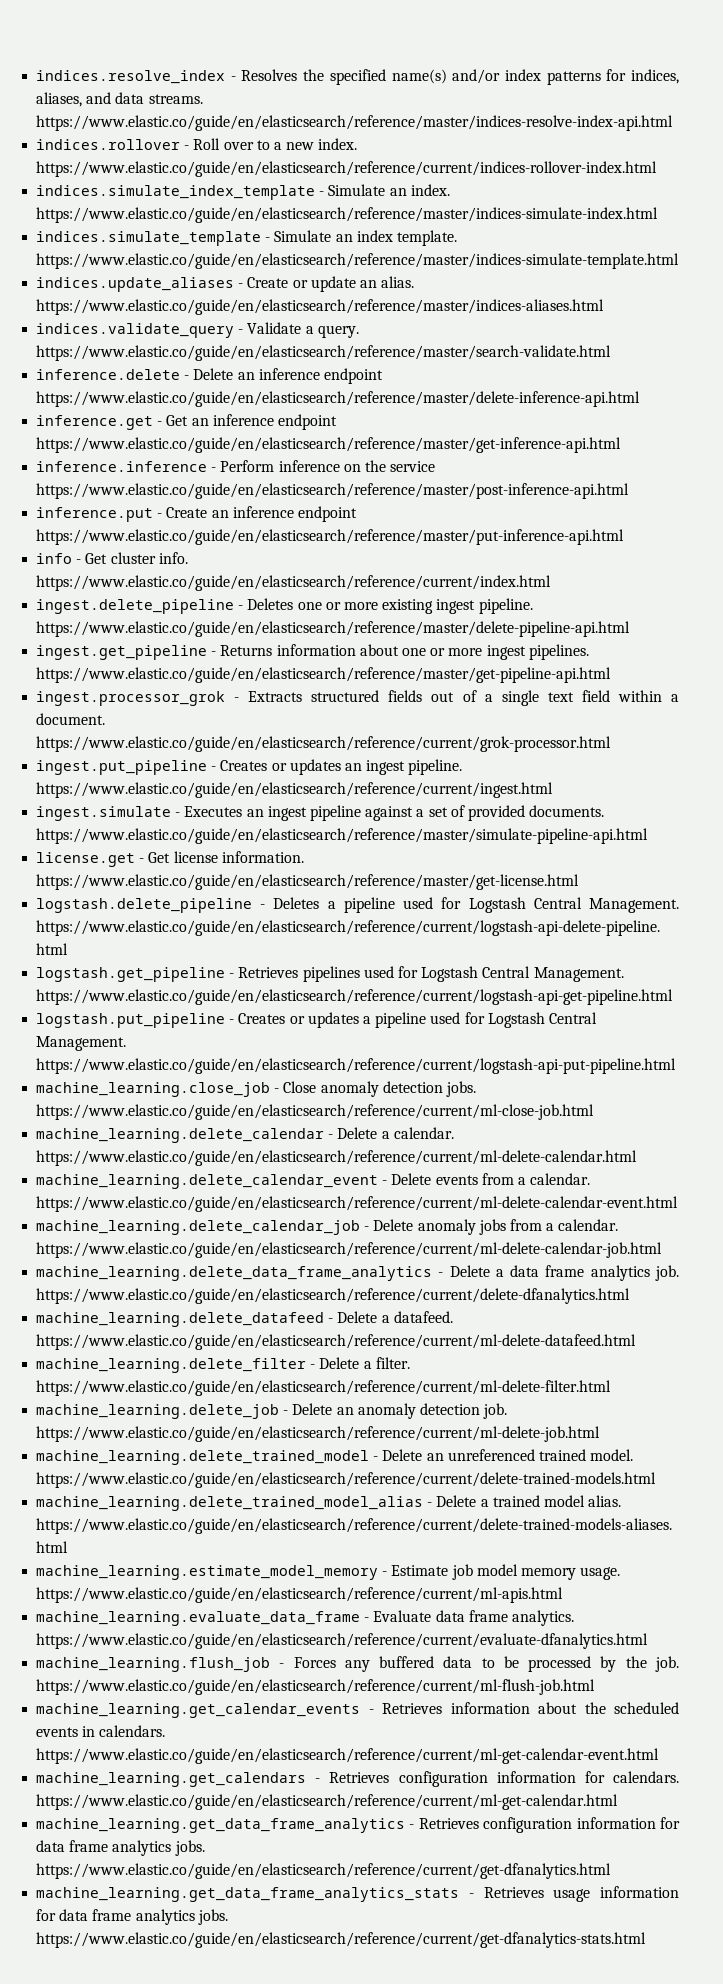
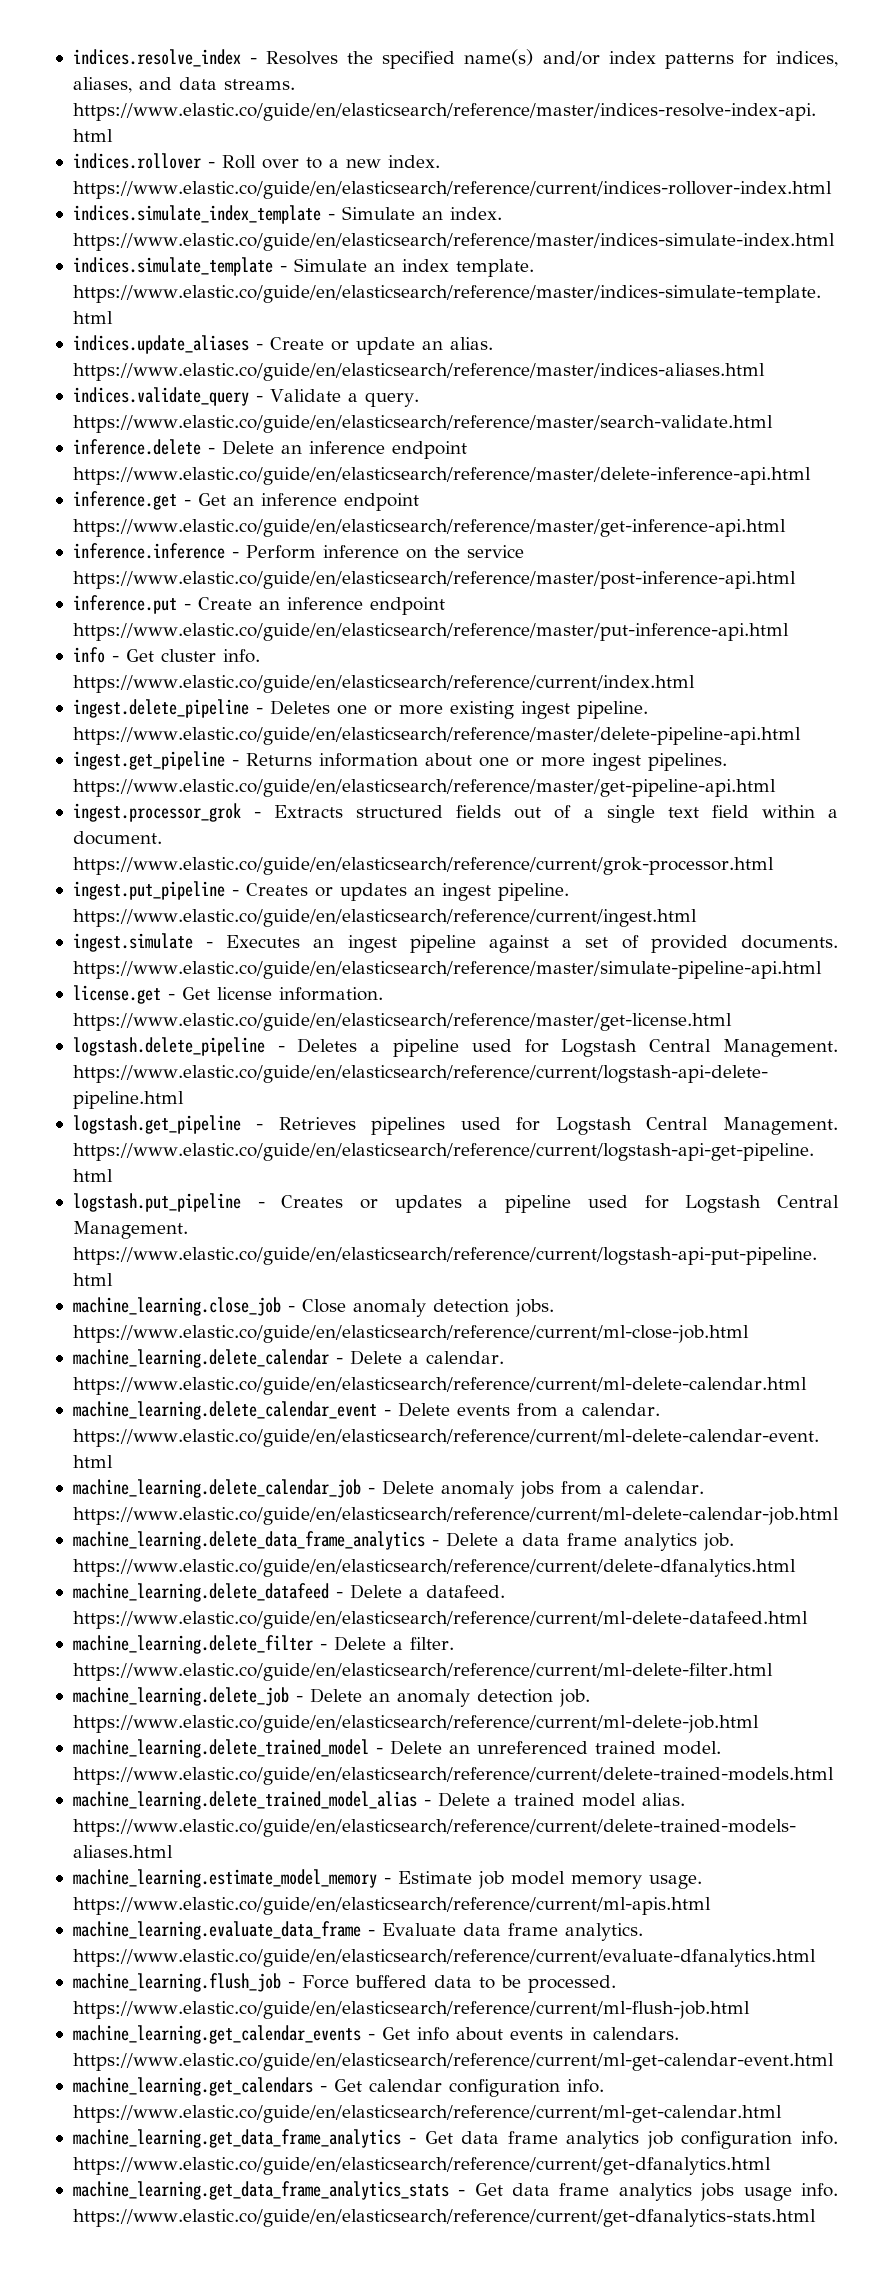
- machine_learning.flush_job - Forces any buffered data to be processed by the job. https://www.elastic.co/guide/en/elasticsearch/reference/current/ml-flush-job.html
+ machine_learning.flush_job - Force buffered data to be processed. https://www.elastic.co/guide/en/elasticsearch/reference/current/ml-flush-job.html
- machine_learning.get_calendar_events - Retrieves information about the scheduled events in calendars. https://www.elastic.co/guide/en/elasticsearch/reference/current/ml-get-calendar-event.html
+ machine_learning.get_calendar_events - Get info about events in calendars. https://www.elastic.co/guide/en/elasticsearch/reference/current/ml-get-calendar-event.html
- machine_learning.get_calendars - Retrieves configuration information for calendars. https://www.elastic.co/guide/en/elasticsearch/reference/current/ml-get-calendar.html
- machine_learning.get_data_frame_analytics - Retrieves configuration information for data frame analytics jobs. https://www.elastic.co/guide/en/elasticsearch/reference/current/get-dfanalytics.html
- machine_learning.get_data_frame_analytics_stats - Retrieves usage information for data frame analytics jobs. https://www.elastic.co/guide/en/elasticsearch/reference/current/get-dfanalytics-stats.html
+ machine_learning.get_calendars - Get calendar configuration info. https://www.elastic.co/guide/en/elasticsearch/reference/current/ml-get-calendar.html
+ machine_learning.get_data_frame_analytics - Get data frame analytics job configuration info. https://www.elastic.co/guide/en/elasticsearch/reference/current/get-dfanalytics.html
+ machine_learning.get_data_frame_analytics_stats - Get data frame analytics jobs usage info. https://www.elastic.co/guide/en/elasticsearch/reference/current/get-dfanalytics-stats.html

